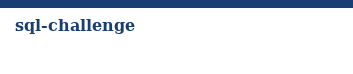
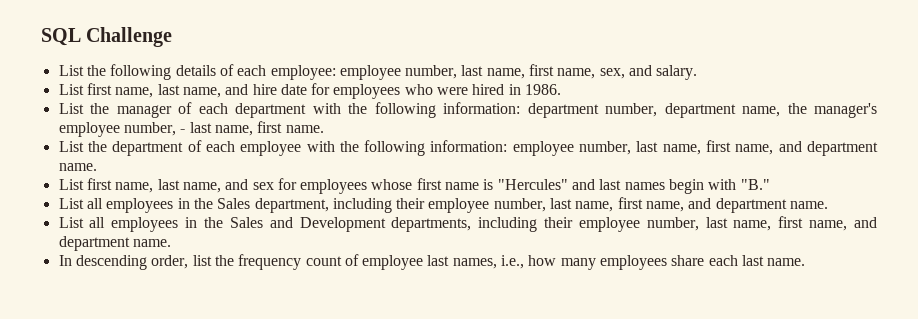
- sql-challenge
+ SQL Challenge
+ List the following details of each employee: employee number, last name, first name, sex, and salary.
+ List first name, last name, and hire date for employees who were hired in 1986.
+ List the manager of each department with the following information: department number, department name, the manager's employee number, - last name, first name.
+ List the department of each employee with the following information: employee number, last name, first name, and department name.
+ List first name, last name, and sex for employees whose first name is "Hercules" and last names begin with "B."
+ List all employees in the Sales department, including their employee number, last name, first name, and department name.
+ List all employees in the Sales and Development departments, including their employee number, last name, first name, and department name.
+ In descending order, list the frequency count of employee last names, i.e., how many employees share each last name.

